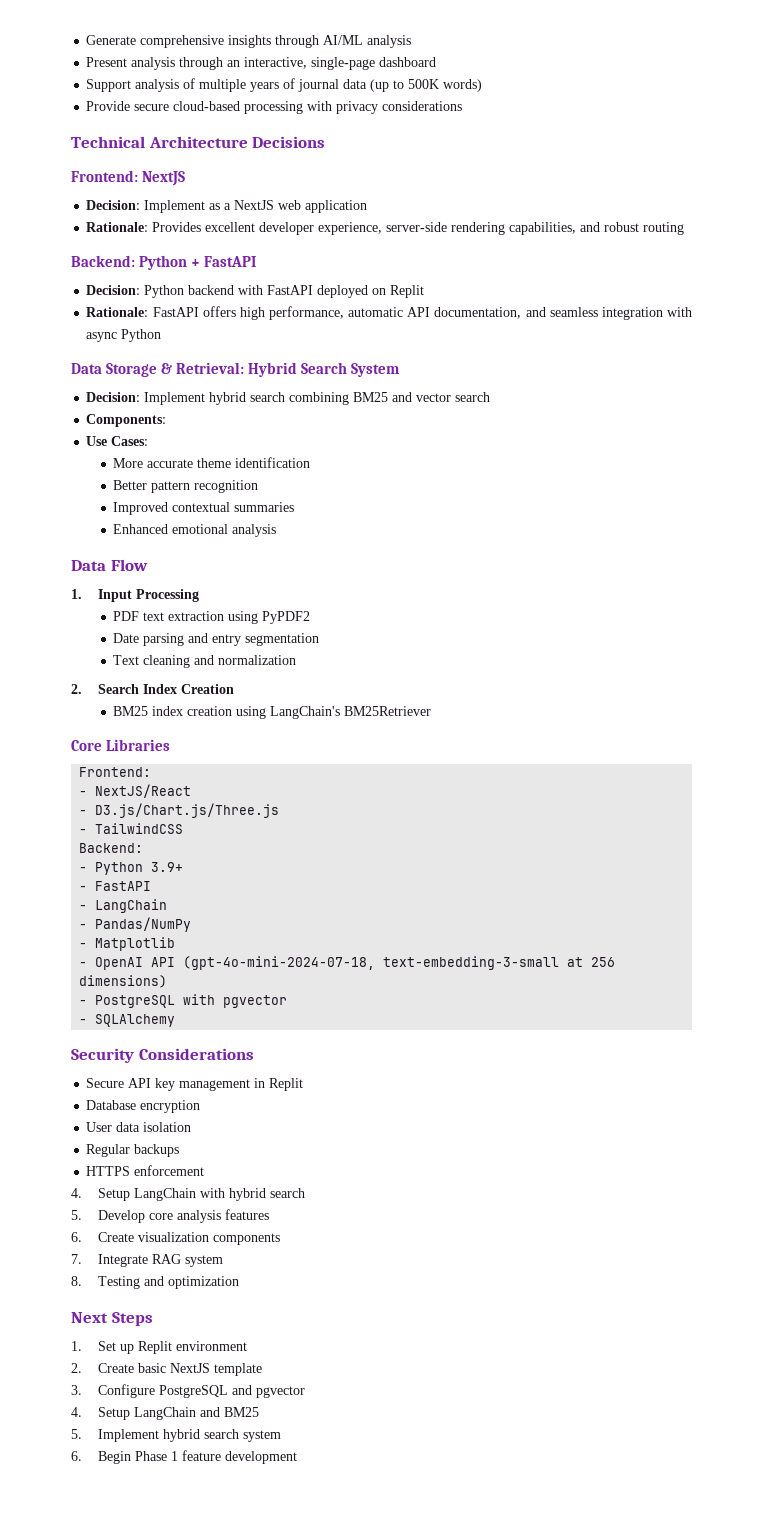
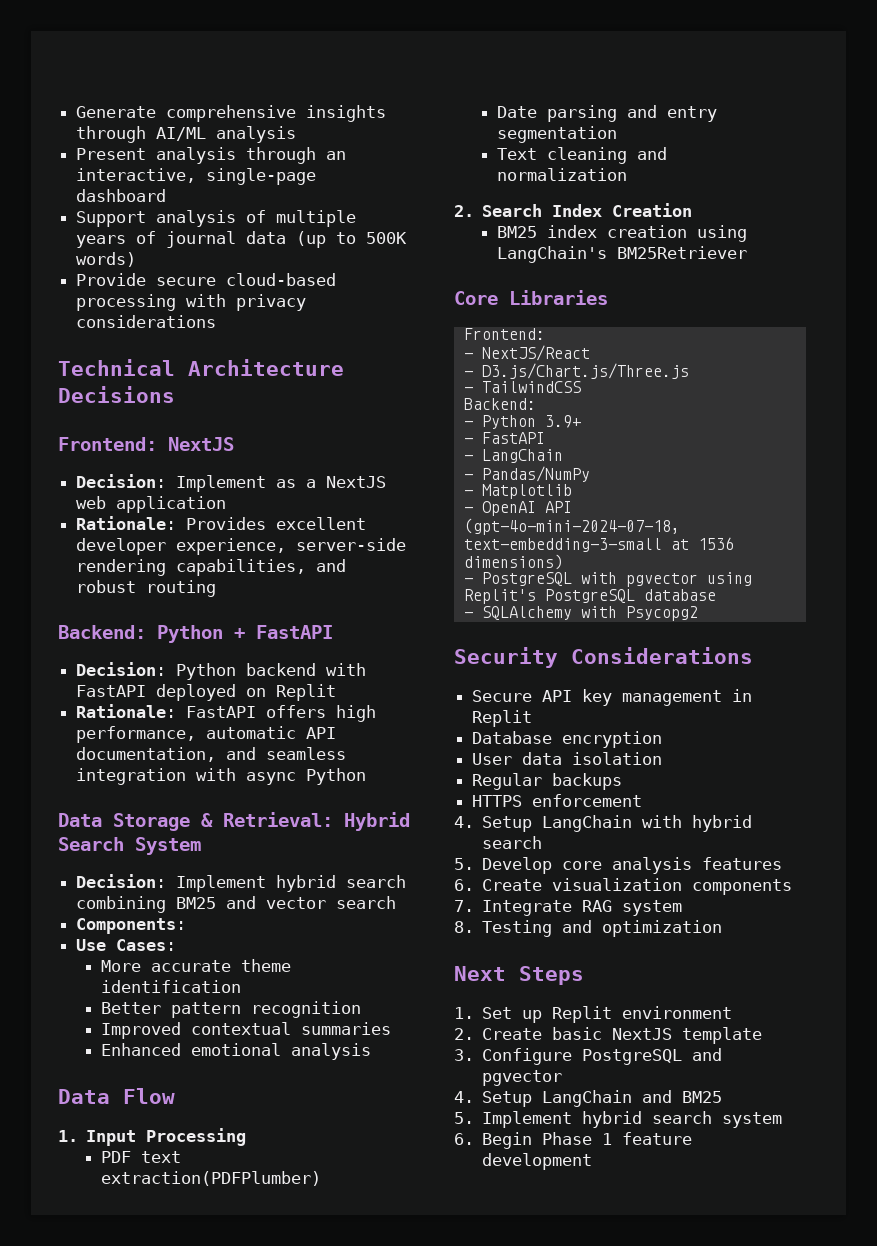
- PDF text extraction using PyPDF2
+ PDF text extraction(PDFPlumber)
- - OpenAI API (gpt-4o-mini-2024-07-18, text-embedding-3-small at 256 dimensions)
+ - OpenAI API (gpt-4o-mini-2024-07-18, text-embedding-3-small at 1536 dimensions)
- - PostgreSQL with pgvector
+ - PostgreSQL with pgvector using Replit's PostgreSQL database
- - SQLAlchemy
+ - SQLAlchemy with Psycopg2

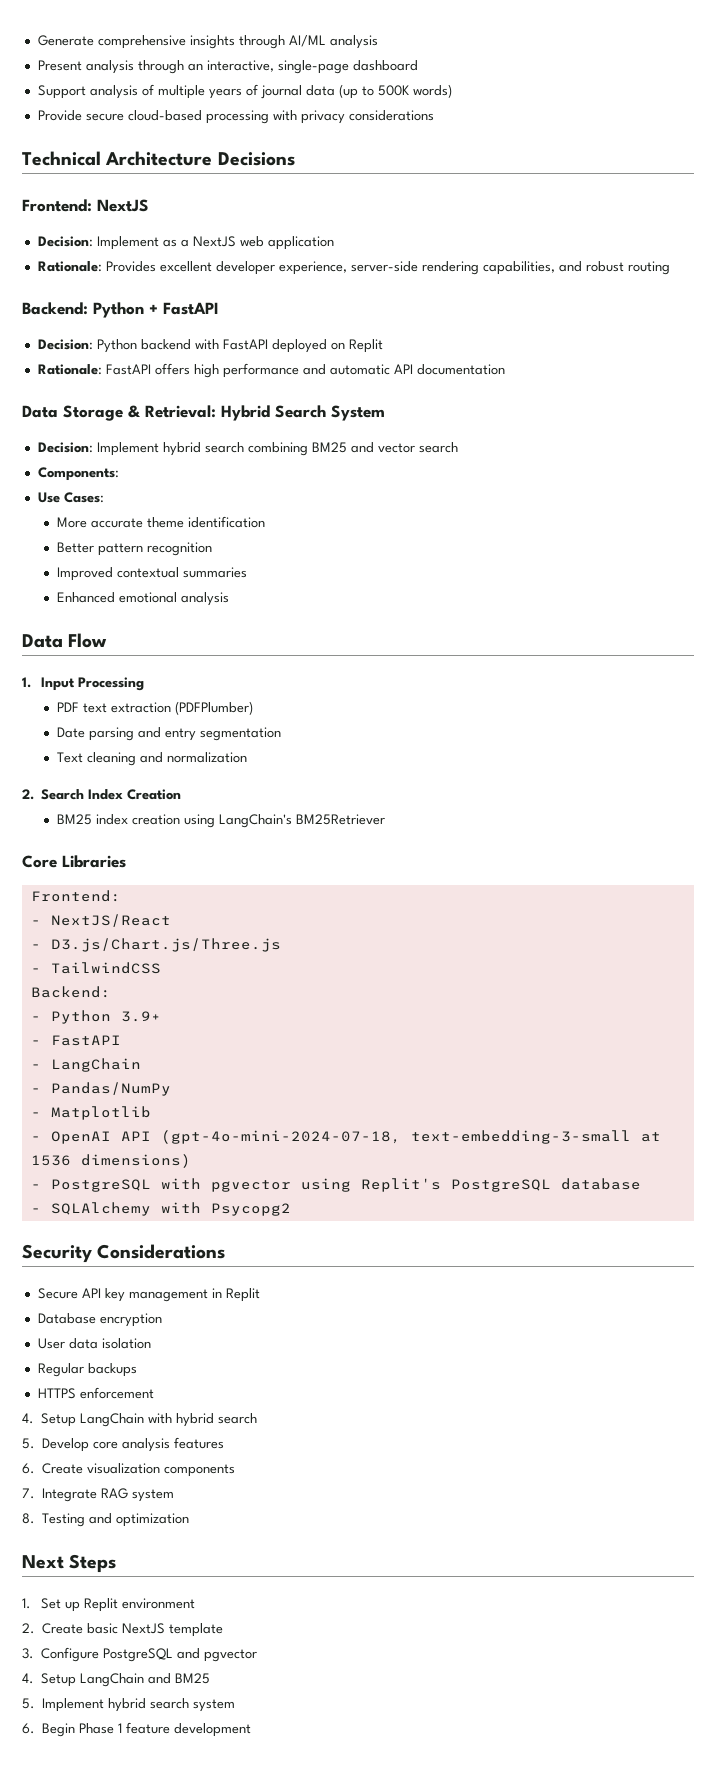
- Rationale: FastAPI offers high performance, automatic API documentation, and seamless integration with async Python
+ Rationale: FastAPI offers high performance and automatic API documentation
- PDF text extraction(PDFPlumber)
+ PDF text extraction (PDFPlumber)

